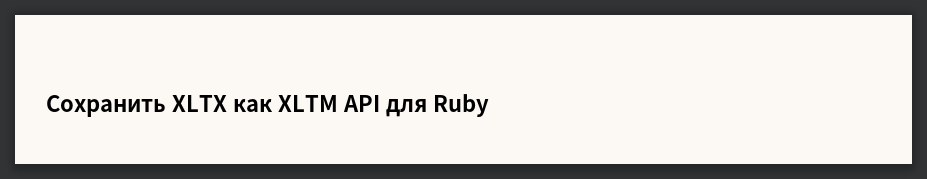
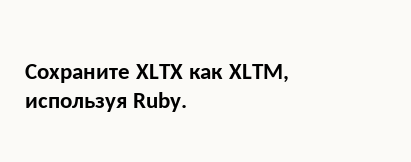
- Сохранить XLTX как XLTM API для Ruby
+ Сохраните XLTX как XLTM, используя Ruby.

